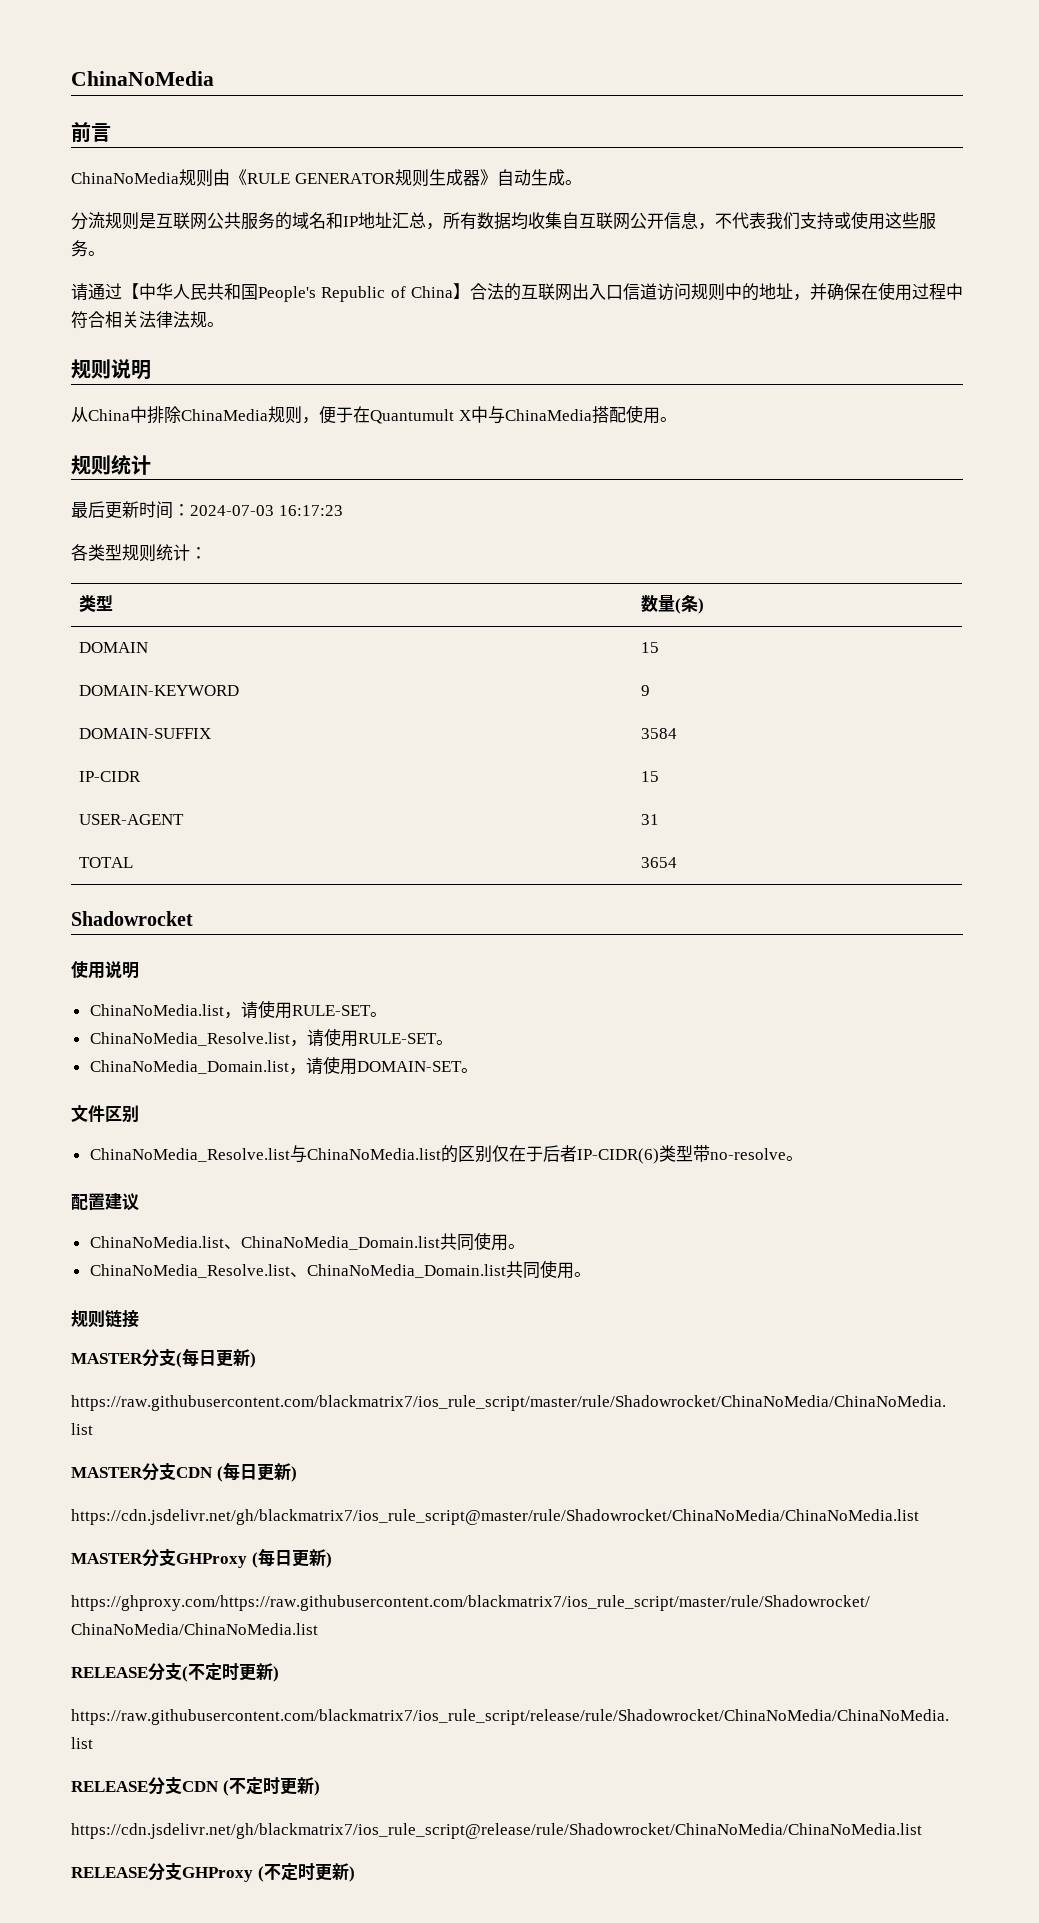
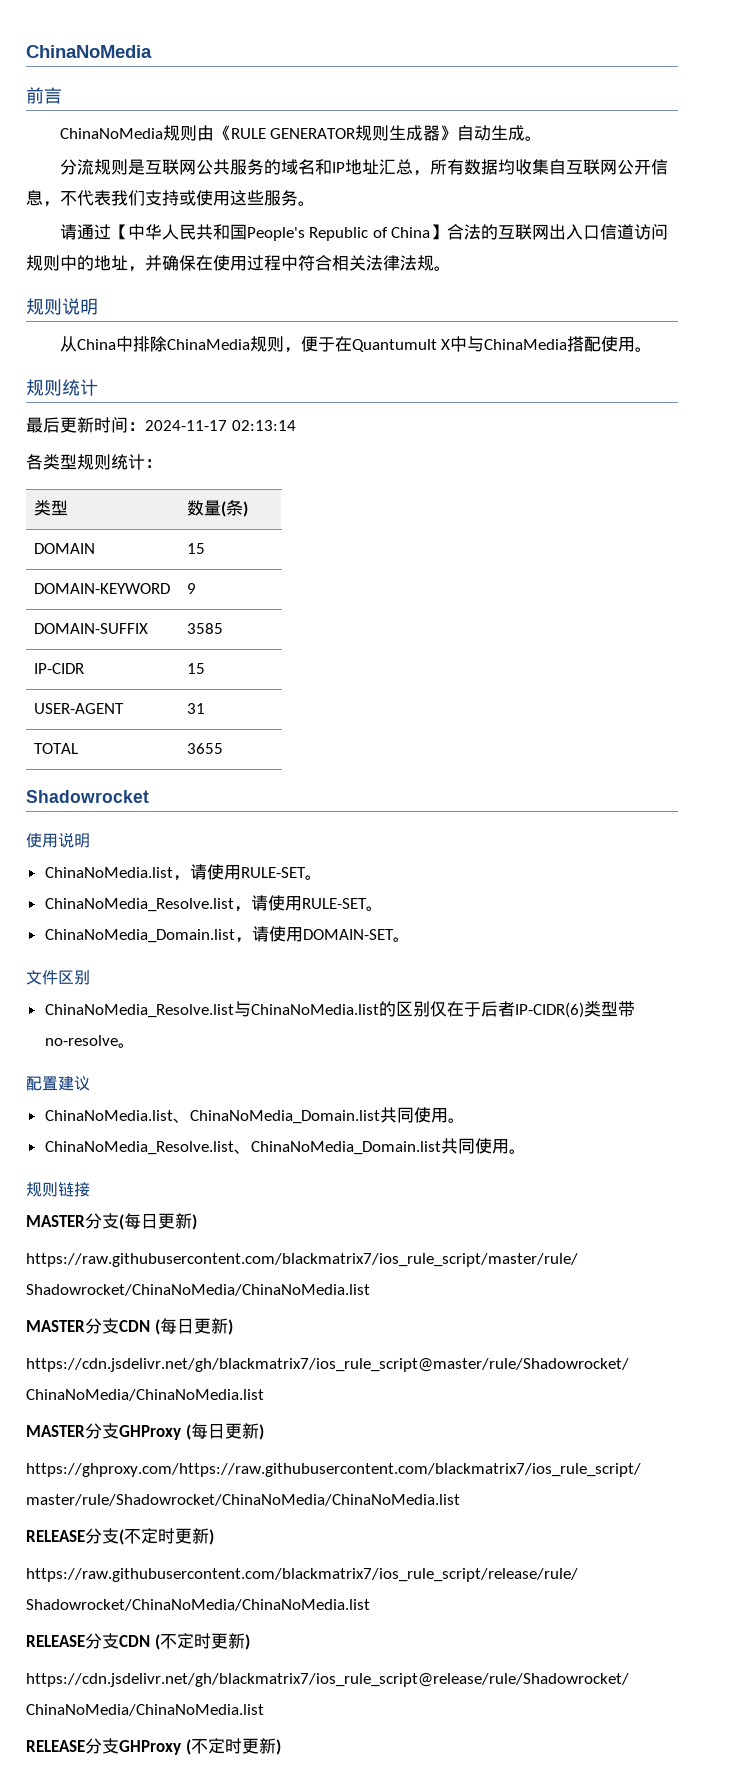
- 最后更新时间：2024-07-03 16:17:23
+ 最后更新时间：2024-11-17 02:13:14
- DOMAIN-SUFFIX | 3584
+ DOMAIN-SUFFIX | 3585
- TOTAL | 3654
+ TOTAL | 3655

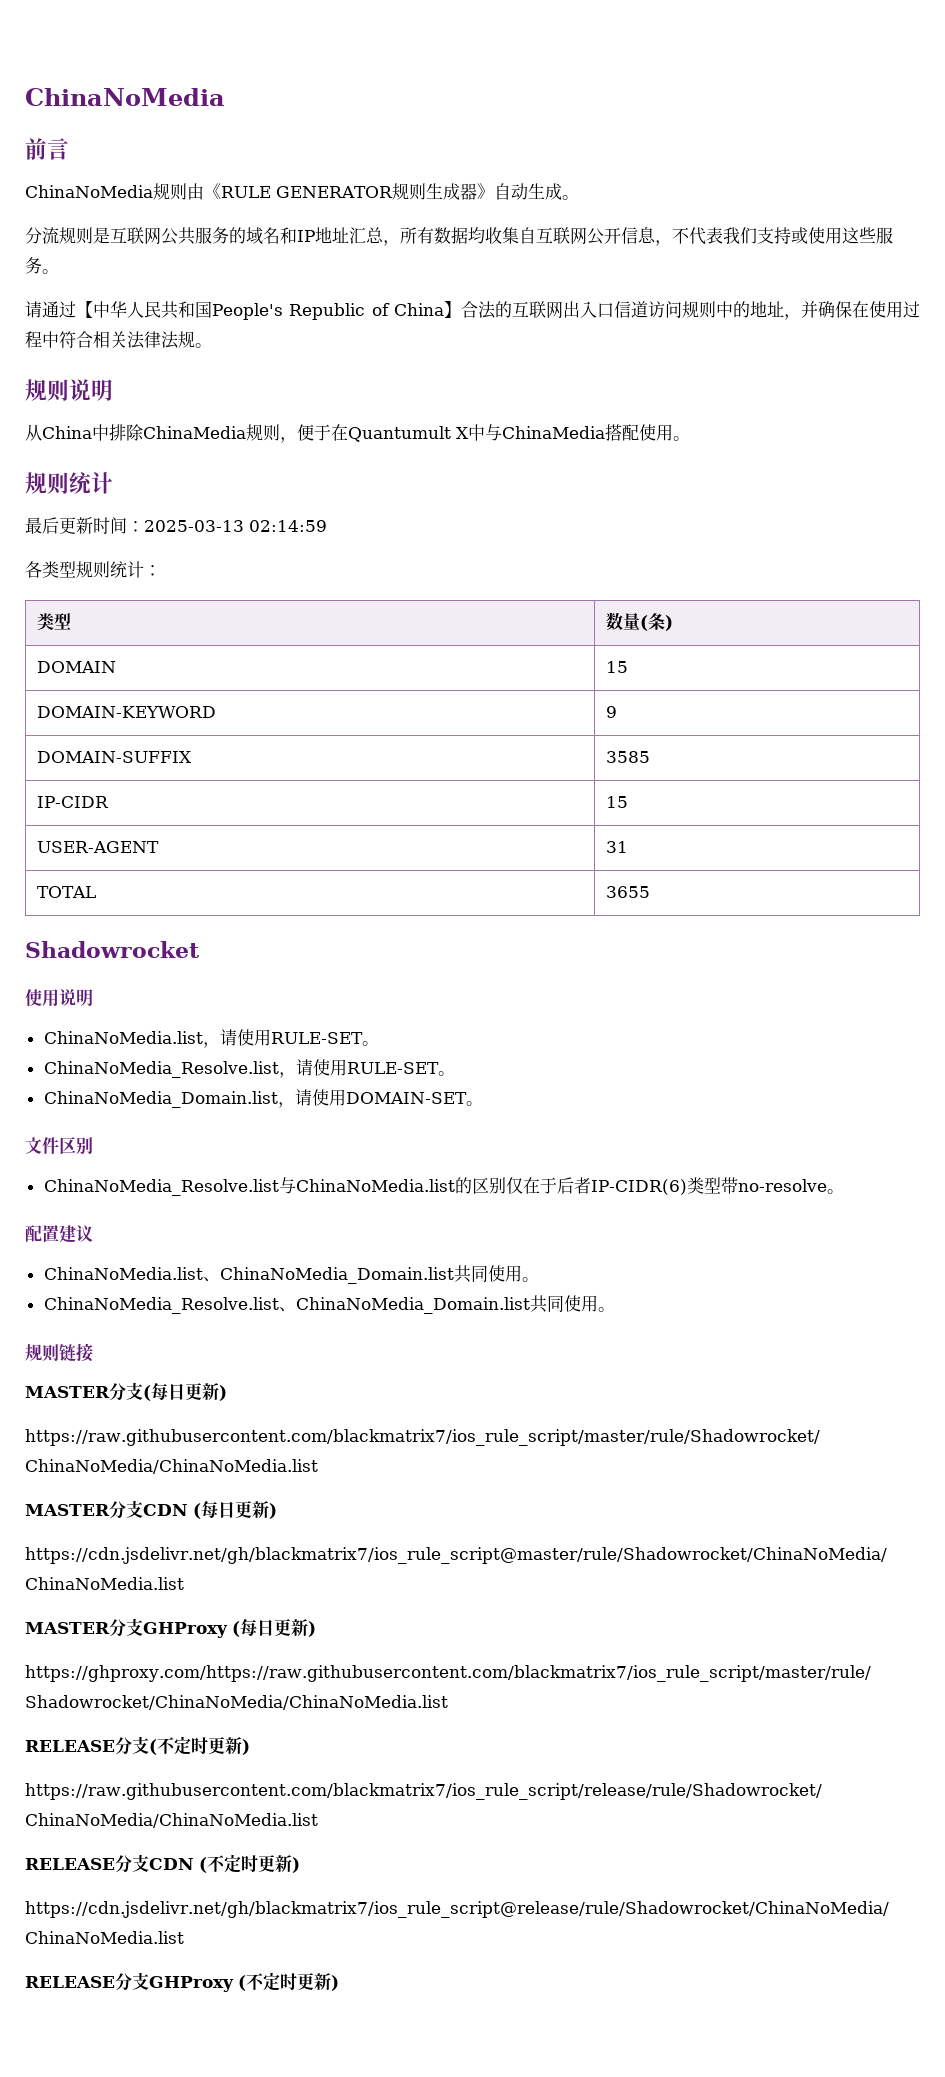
- 最后更新时间：2024-11-17 02:13:14
+ 最后更新时间：2025-03-13 02:14:59

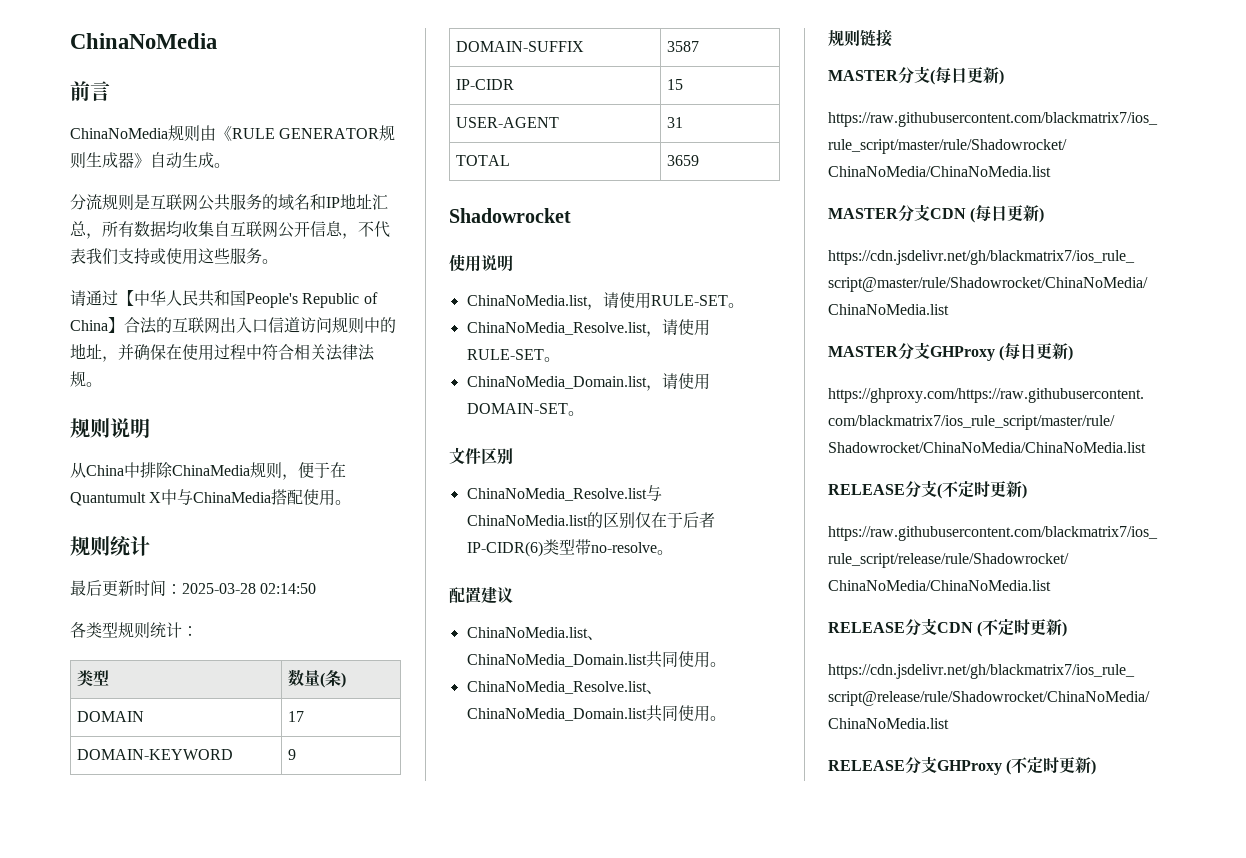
- 最后更新时间：2025-03-13 02:14:59
+ 最后更新时间：2025-03-28 02:14:50
- DOMAIN | 15
+ DOMAIN | 17
- DOMAIN-SUFFIX | 3585
+ DOMAIN-SUFFIX | 3587
- TOTAL | 3655
+ TOTAL | 3659

